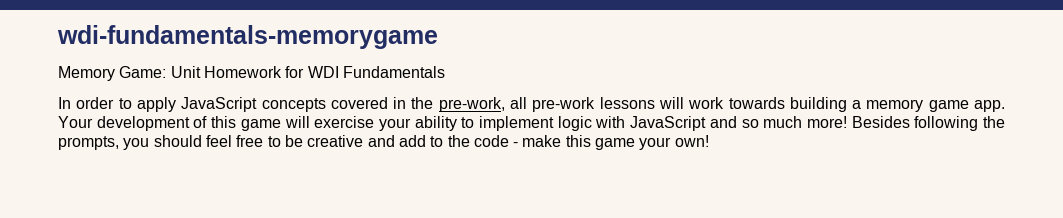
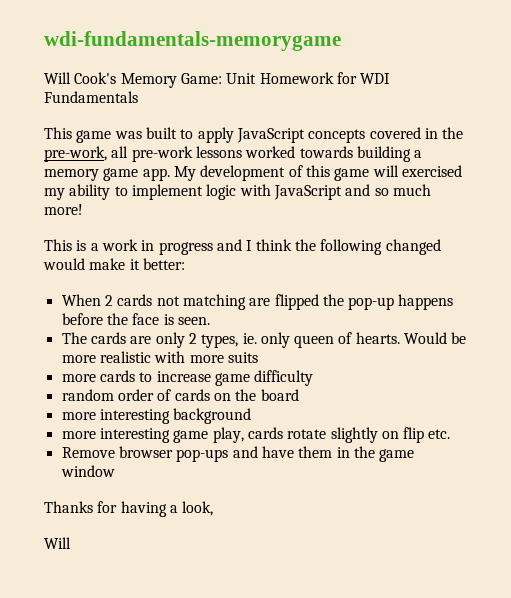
- Memory Game: Unit Homework for WDI Fundamentals
+ Will Cook's Memory Game: Unit Homework for WDI Fundamentals
- In order to apply JavaScript concepts covered in the pre-work, all pre-work lessons will work towards building a memory game app.
+ This game was built to apply JavaScript concepts covered in the pre-work, all pre-work lessons worked towards building a memory game app.
- Your development of this game will exercise your ability to implement logic with JavaScript and so much more! Besides following the prompts, you should feel free to be creative and add to the code - make this game your own!
+ My development of this game will exercised my ability to implement logic with JavaScript and so much more!
+ This is a work in progress and I think the following changed would make it better:
+ When 2 cards not matching are flipped the pop-up happens before the face is seen.
+ The cards are only 2 types, ie. only queen of hearts. Would be more realistic with more suits
+ more cards to increase game difficulty
+ random order of cards on the board
+ more interesting background
+ more interesting game play, cards rotate slightly on flip etc.
+ Remove browser pop-ups and have them in the game window
+ Thanks for having a look,
+ Will

